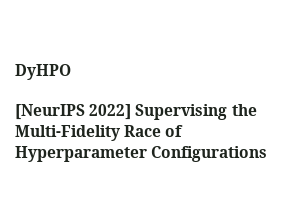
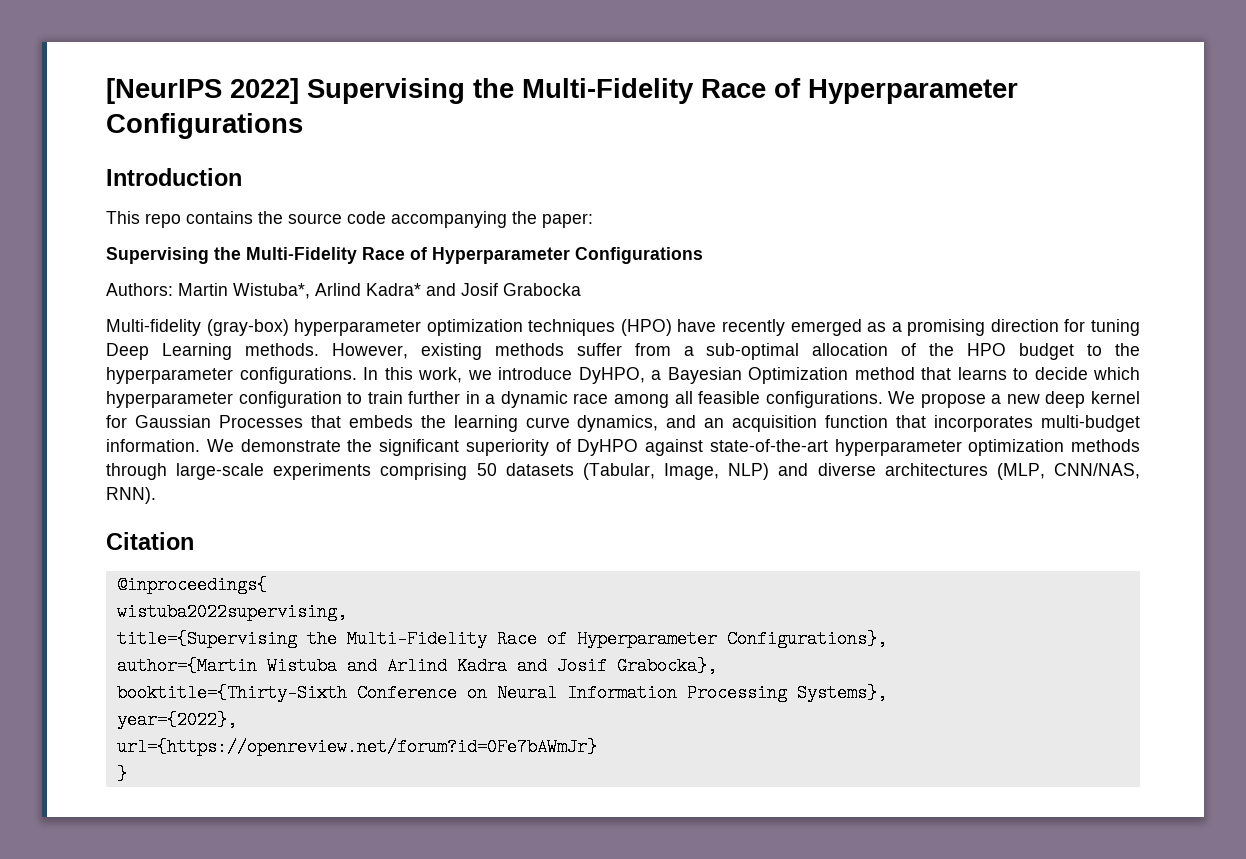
- DyHPO
+ Introduction
+ This repo contains the source code accompanying the paper:
+ Supervising the Multi-Fidelity Race of Hyperparameter Configurations
+ Authors: Martin Wistuba*, Arlind Kadra* and Josif Grabocka
+ Multi-fidelity (gray-box) hyperparameter optimization techniques (HPO) have recently emerged as a promising direction for tuning Deep Learning methods. However, existing methods suffer from a sub-optimal allocation of the HPO budget to the hyperparameter configurations. In this work, we introduce DyHPO, a Bayesian Optimization method that learns to decide which hyperparameter configuration to train further in a dynamic race among all feasible configurations. We propose a new deep kernel for Gaussian Processes that embeds the learning curve dynamics, and an acquisition function that incorporates multi-budget information. We demonstrate the significant superiority of DyHPO against state-of-the-art hyperparameter optimization methods through large-scale experiments comprising 50 datasets (Tabular, Image, NLP) and diverse architectures (MLP, CNN/NAS, RNN).
+ Citation
+ @inproceedings{
+ wistuba2022supervising,
+ title={Supervising the Multi-Fidelity Race of Hyperparameter Configurations},
+ author={Martin Wistuba and Arlind Kadra and Josif Grabocka},
+ booktitle={Thirty-Sixth Conference on Neural Information Processing Systems},
+ year={2022},
+ url={https://openreview.net/forum?id=0Fe7bAWmJr}
+ }

